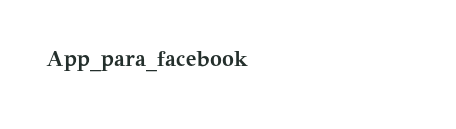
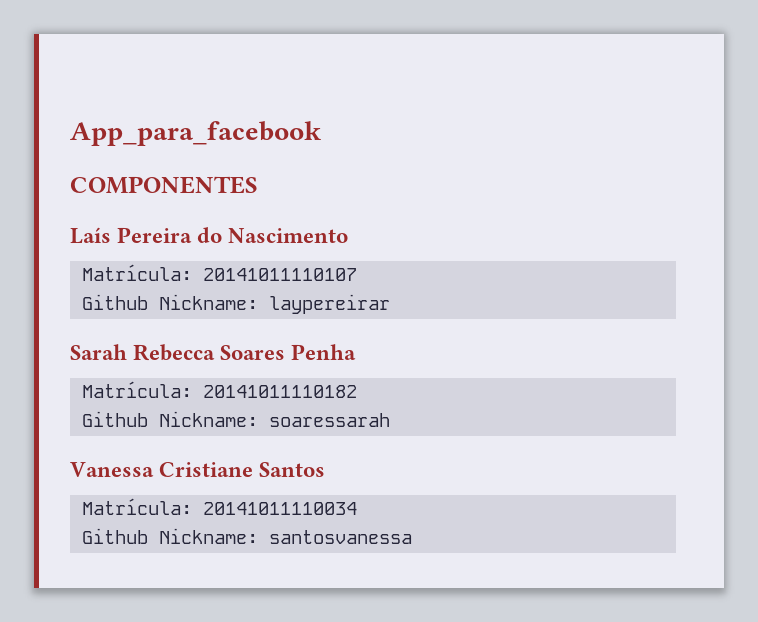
+ COMPONENTES
+ Laís Pereira do Nascimento
+ Matrícula: 20141011110107
+ Github Nickname: laypereirar
+ Sarah Rebecca Soares Penha
+ Matrícula: 20141011110182
+ Github Nickname: soaressarah
+ Vanessa Cristiane Santos
+ Matrícula: 20141011110034
+ Github Nickname: santosvanessa

